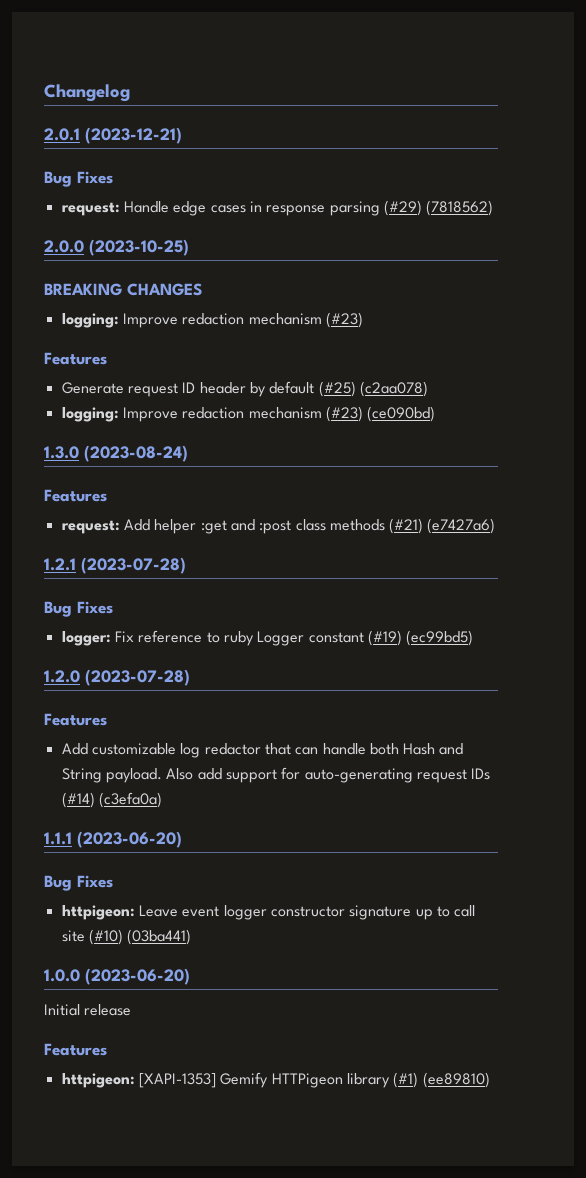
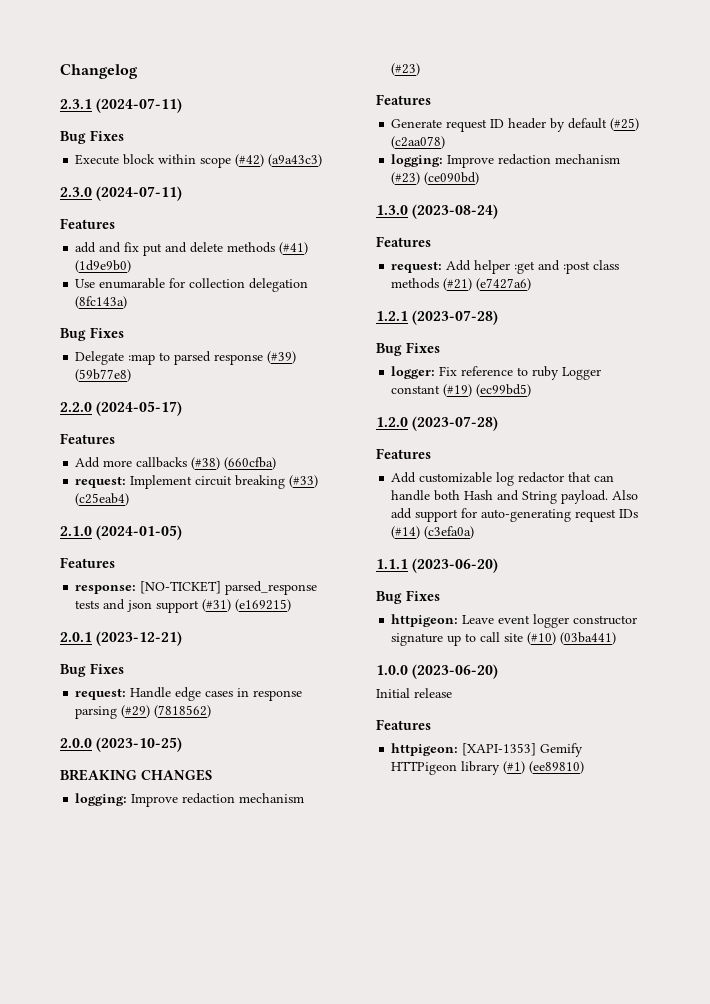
+ 2.3.1 (2024-07-11)
+ Bug Fixes
+ Execute block within scope (#42) (a9a43c3)
+ 2.3.0 (2024-07-11)
+ Features
+ add and fix put and delete methods (#41) (1d9e9b0)
+ Use enumarable for collection delegation (8fc143a)
+ Bug Fixes
+ Delegate :map to parsed response (#39) (59b77e8)
+ 2.2.0 (2024-05-17)
+ Features
+ Add more callbacks (#38) (660cfba)
+ request: Implement circuit breaking (#33) (c25eab4)
+ 2.1.0 (2024-01-05)
+ Features
+ response: [NO-TICKET] parsed_response tests and json support (#31) (e169215)

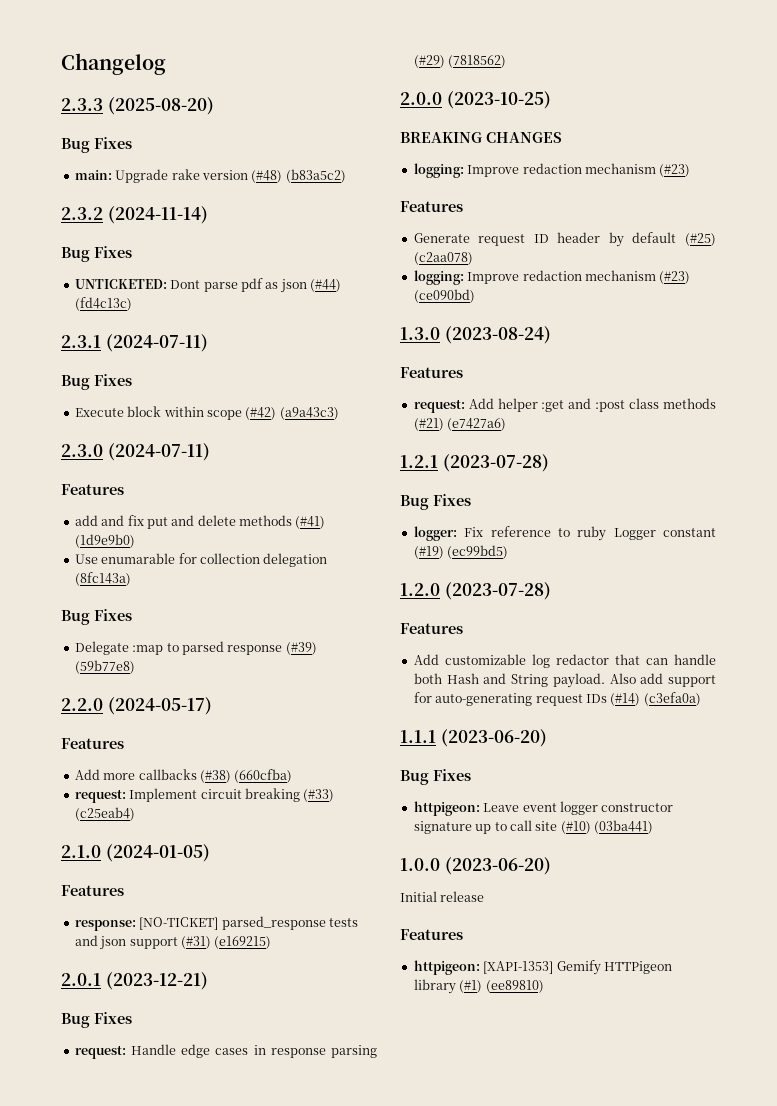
+ 2.3.3 (2025-08-20)
+ Bug Fixes
+ main: Upgrade rake version (#48) (b83a5c2)
+ 2.3.2 (2024-11-14)
+ Bug Fixes
+ UNTICKETED: Dont parse pdf as json (#44) (fd4c13c)

